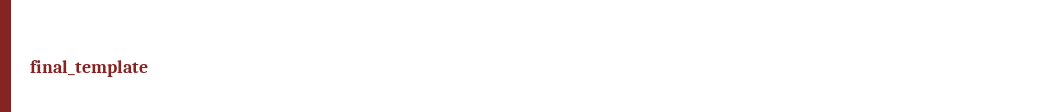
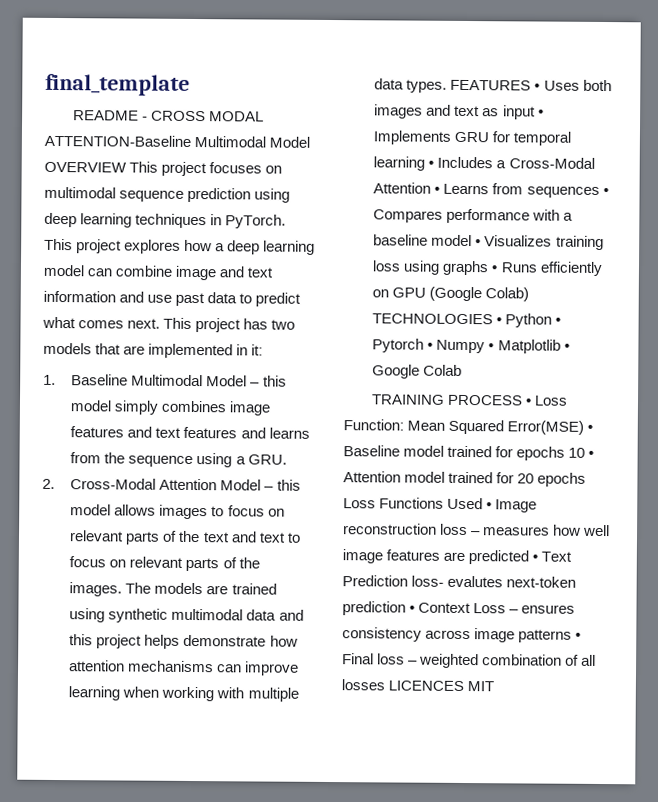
+ README - CROSS MODAL ATTENTION-Baseline Multimodal Model OVERVIEW This project focuses on multimodal sequence prediction using deep learning techniques in PyTorch. This project explores how a deep learning model can combine image and text information and use past data to predict what comes next. This project has two models that are implemented in it:
+ 1. Baseline Multimodal Model – this model simply combines image features and text features and learns from the sequence using a GRU.
+ 2. Cross-Modal Attention Model – this model allows images to focus on relevant parts of the text and text to focus on relevant parts of the images. The models are trained using synthetic multimodal data and this project helps demonstrate how attention mechanisms can improve learning when working with multiple data types. FEATURES • Uses both images and text as input • Implements GRU for temporal learning • Includes a Cross-Modal Attention • Learns from sequences • Compares performance with a baseline model • Visualizes training loss using graphs • Runs efficiently on GPU (Google Colab) TECHNOLOGIES • Python • Pytorch • Numpy • Matplotlib • Google Colab
+ TRAINING PROCESS • Loss Function: Mean Squared Error(MSE) • Baseline model trained for epochs 10 • Attention model trained for 20 epochs Loss Functions Used • Image reconstruction loss – measures how well image features are predicted • Text Prediction loss- evalutes next-token prediction • Context Loss – ensures consistency across image patterns • Final loss – weighted combination of all losses LICENCES MIT

